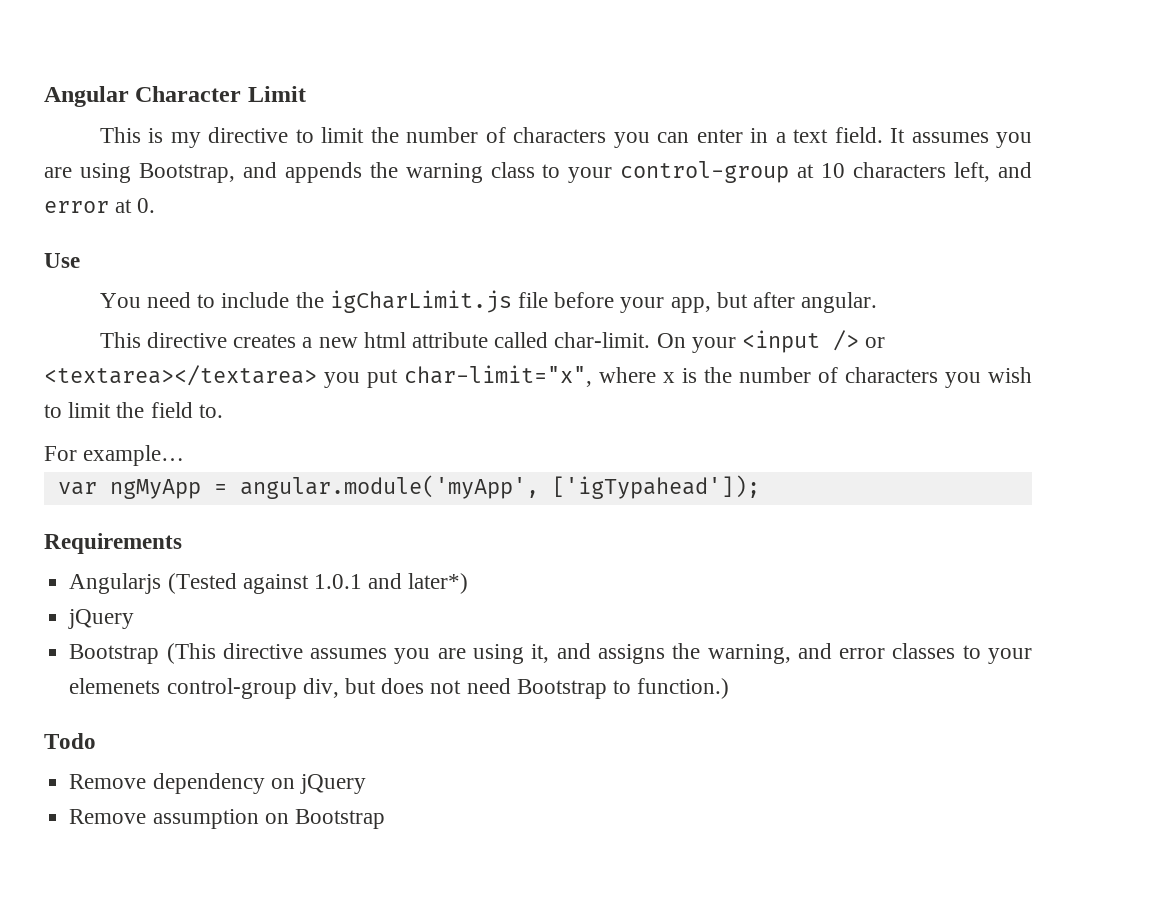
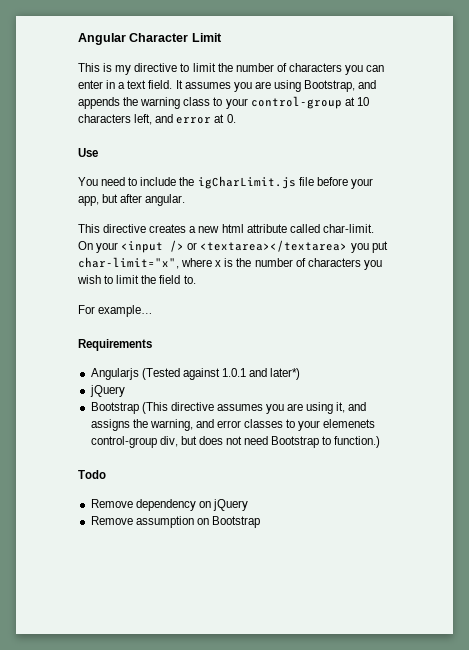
- var ngMyApp = angular.module('myApp', ['igTypahead']);

